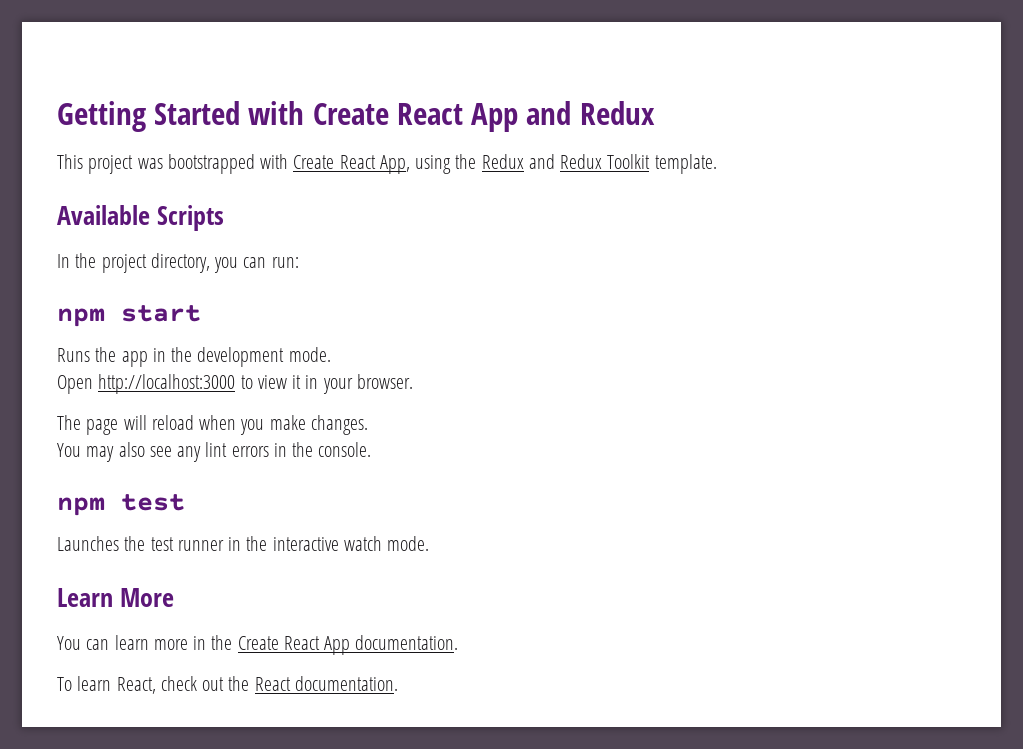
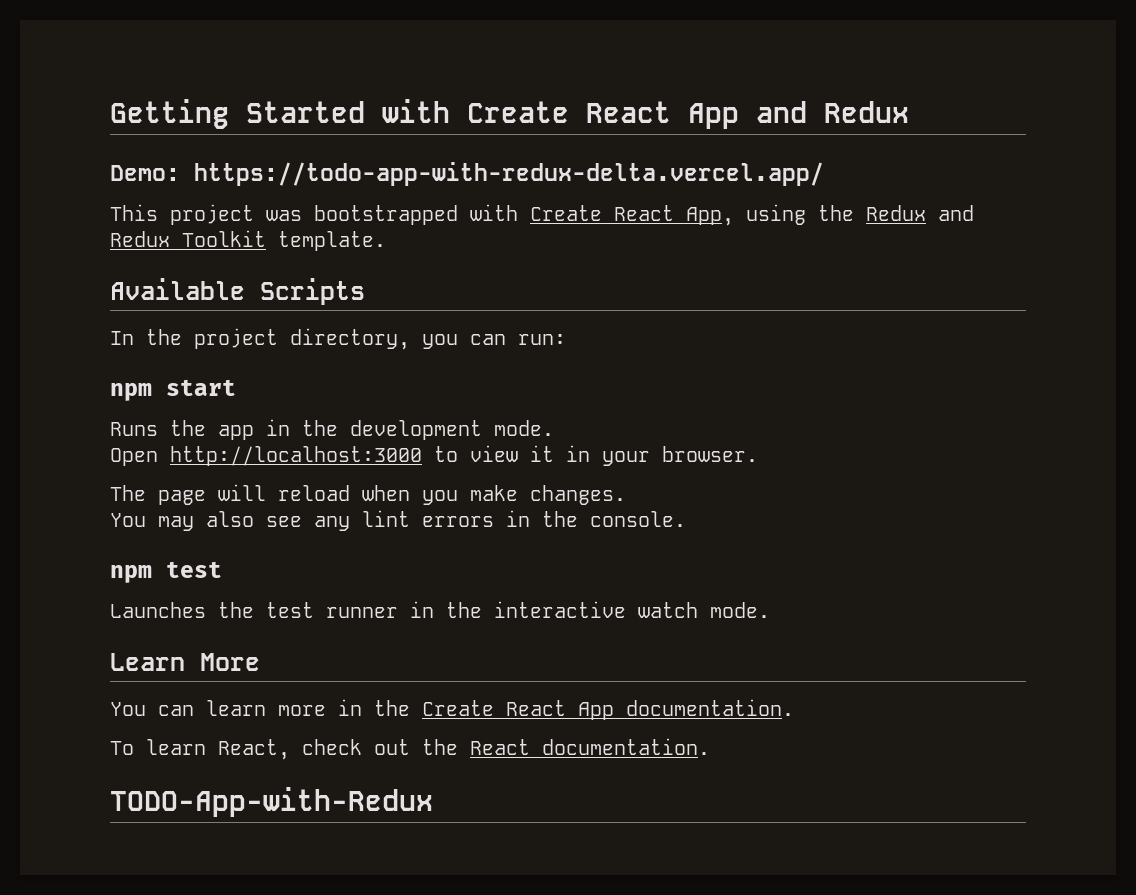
+ Demo: https://todo-app-with-redux-delta.vercel.app/
+ TODO-App-with-Redux

